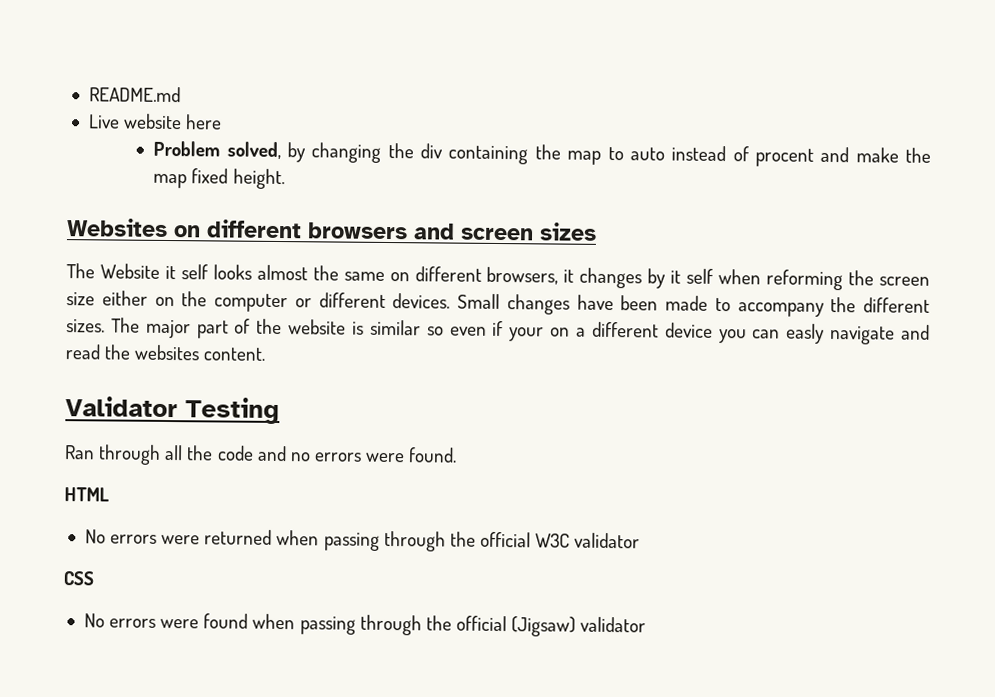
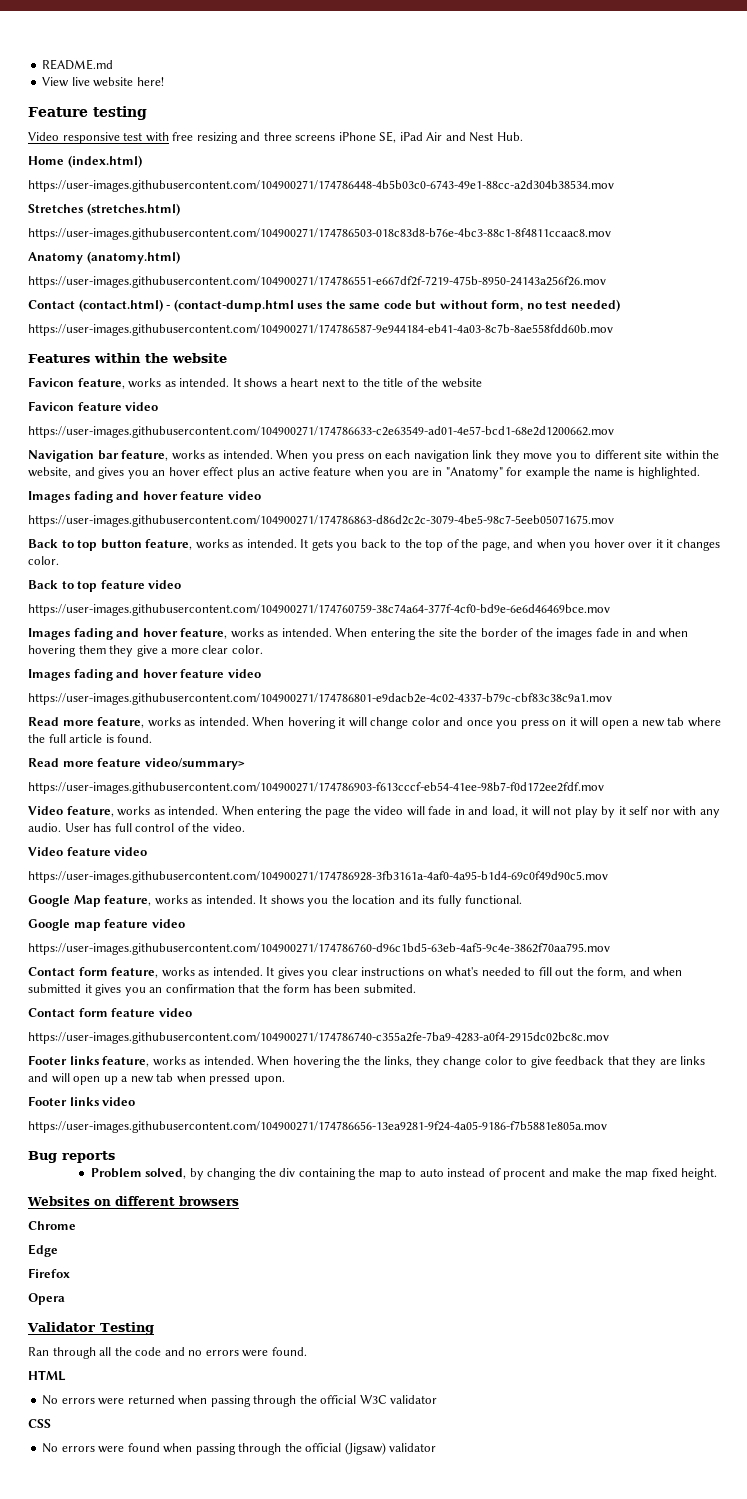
- Live website here
+ View live website here!
+ Feature testing
+ Video responsive test with free resizing and three screens iPhone SE, iPad Air and Nest Hub.
+ Home (index.html)
+ https://user-images.githubusercontent.com/104900271/174786448-4b5b03c0-6743-49e1-88cc-a2d304b38534.mov
+ Stretches (stretches.html)
+ https://user-images.githubusercontent.com/104900271/174786503-018c83d8-b76e-4bc3-88c1-8f4811ccaac8.mov
+ Anatomy (anatomy.html)
+ https://user-images.githubusercontent.com/104900271/174786551-e667df2f-7219-475b-8950-24143a256f26.mov
+ Contact (contact.html) - (contact-dump.html uses the same code but without form, no test needed)
+ https://user-images.githubusercontent.com/104900271/174786587-9e944184-eb41-4a03-8c7b-8ae558fdd60b.mov
+ Features within the website
+ Favicon feature, works as intended. It shows a heart next to the title of the website
+ Favicon feature video
+ https://user-images.githubusercontent.com/104900271/174786633-c2e63549-ad01-4e57-bcd1-68e2d1200662.mov
+ Navigation bar feature, works as intended. When you press on each navigation link they move you to different site within the website, and gives you an hover effect plus an active feature when you are in "Anatomy" for example the name is highlighted.
+ Images fading and hover feature video
+ https://user-images.githubusercontent.com/104900271/174786863-d86d2c2c-3079-4be5-98c7-5eeb05071675.mov
+ Back to top button feature, works as intended. It gets you back to the top of the page, and when you hover over it it changes color.
+ Back to top feature video
+ https://user-images.githubusercontent.com/104900271/174760759-38c74a64-377f-4cf0-bd9e-6e6d46469bce.mov
+ Images fading and hover feature, works as intended. When entering the site the border of the images fade in and when hovering them they give a more clear color.
+ Images fading and hover feature video
+ https://user-images.githubusercontent.com/104900271/174786801-e9dacb2e-4c02-4337-b79c-cbf83c38c9a1.mov
+ Read more feature, works as intended. When hovering it will change color and once you press on it will open a new tab where the full article is found.
+ Read more feature video/summary>
+ https://user-images.githubusercontent.com/104900271/174786903-f613cccf-eb54-41ee-98b7-f0d172ee2fdf.mov
+ Video feature, works as intended. When entering the page the video will fade in and load, it will not play by it self nor with any audio. User has full control of the video.
+ Video feature video
+ https://user-images.githubusercontent.com/104900271/174786928-3fb3161a-4af0-4a95-b1d4-69c0f49d90c5.mov
+ Google Map feature, works as intended. It shows you the location and its fully functional.
+ Google map feature video
+ https://user-images.githubusercontent.com/104900271/174786760-d96c1bd5-63eb-4af5-9c4e-3862f70aa795.mov
+ Contact form feature, works as intended. It gives you clear instructions on what's needed to fill out the form, and when submitted it gives you an confirmation that the form has been submited.
+ Contact form feature video
+ https://user-images.githubusercontent.com/104900271/174786740-c355a2fe-7ba9-4283-a0f4-2915dc02bc8c.mov
+ Footer links feature, works as intended. When hovering the the links, they change color to give feedback that they are links and will open up a new tab when pressed upon.
+ Footer links video
+ https://user-images.githubusercontent.com/104900271/174786656-13ea9281-9f24-4a05-9186-f7b5881e805a.mov
+ Bug reports
- Websites on different browsers and screen sizes
- The Website it self looks almost the same on different browsers, it changes by it self when reforming the screen size either on the computer or different devices. Small changes have been made to accompany the different sizes. The major part of the website is similar so even if your on a different device you can easly navigate and read the websites content.
+ Websites on different browsers
+ Chrome
+ Edge
+ Firefox
+ Opera

